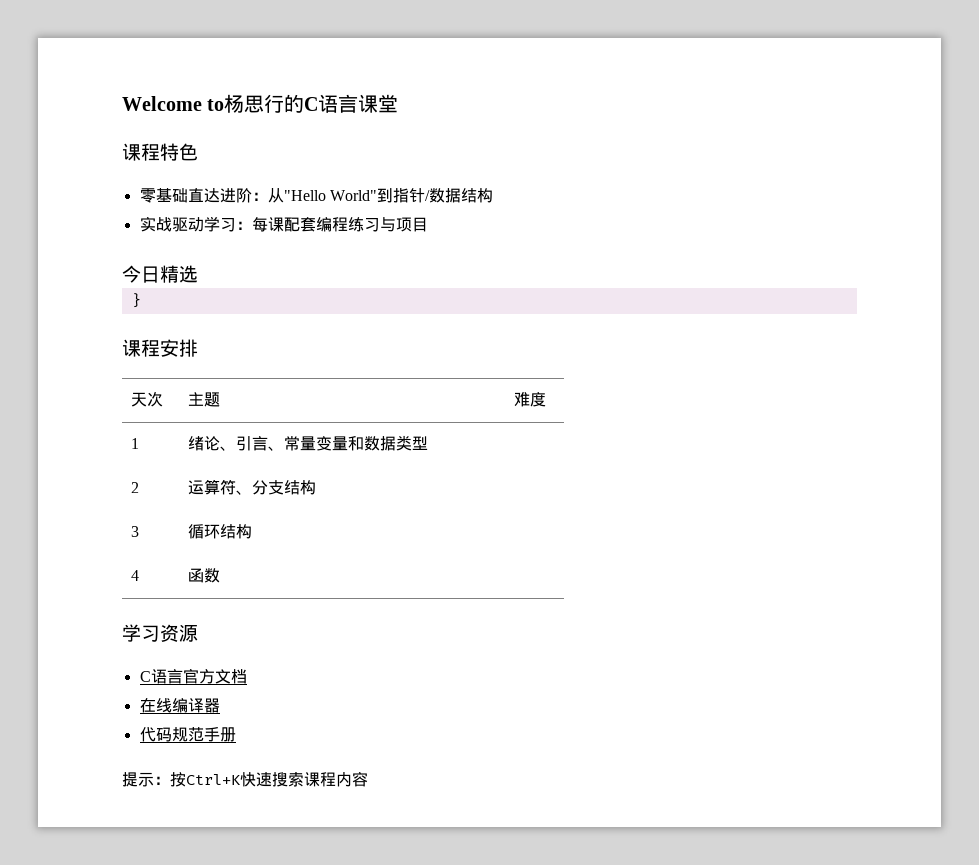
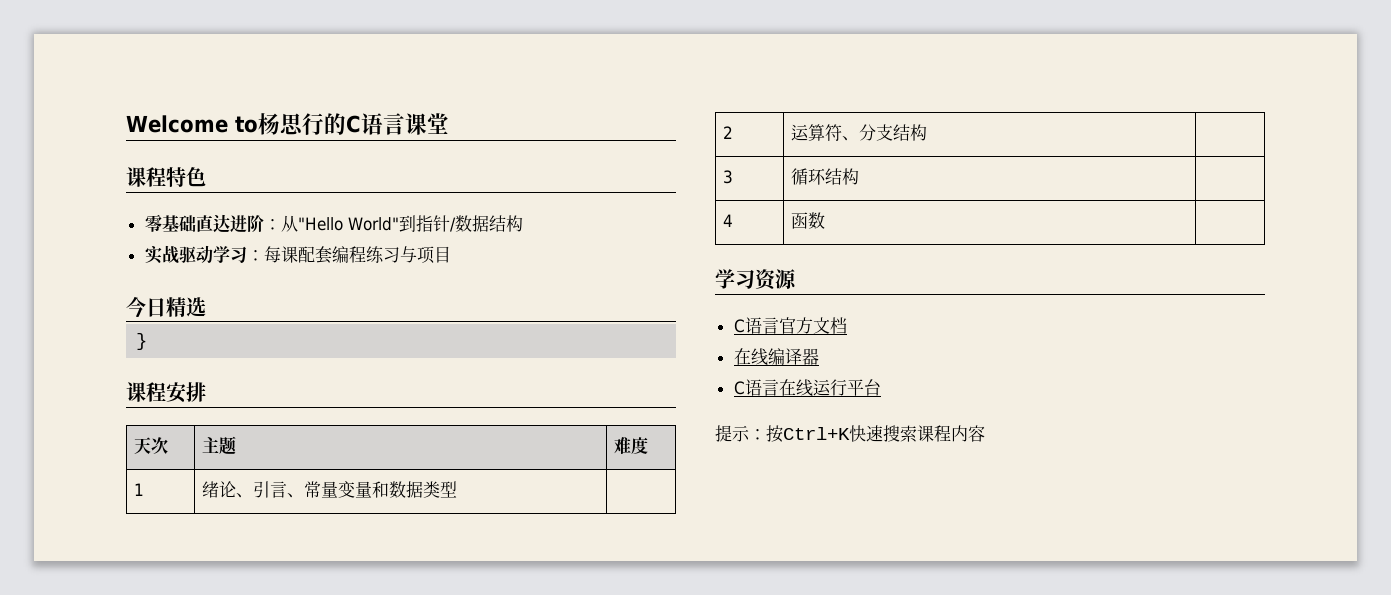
- 代码规范手册
+ C语言在线运行平台

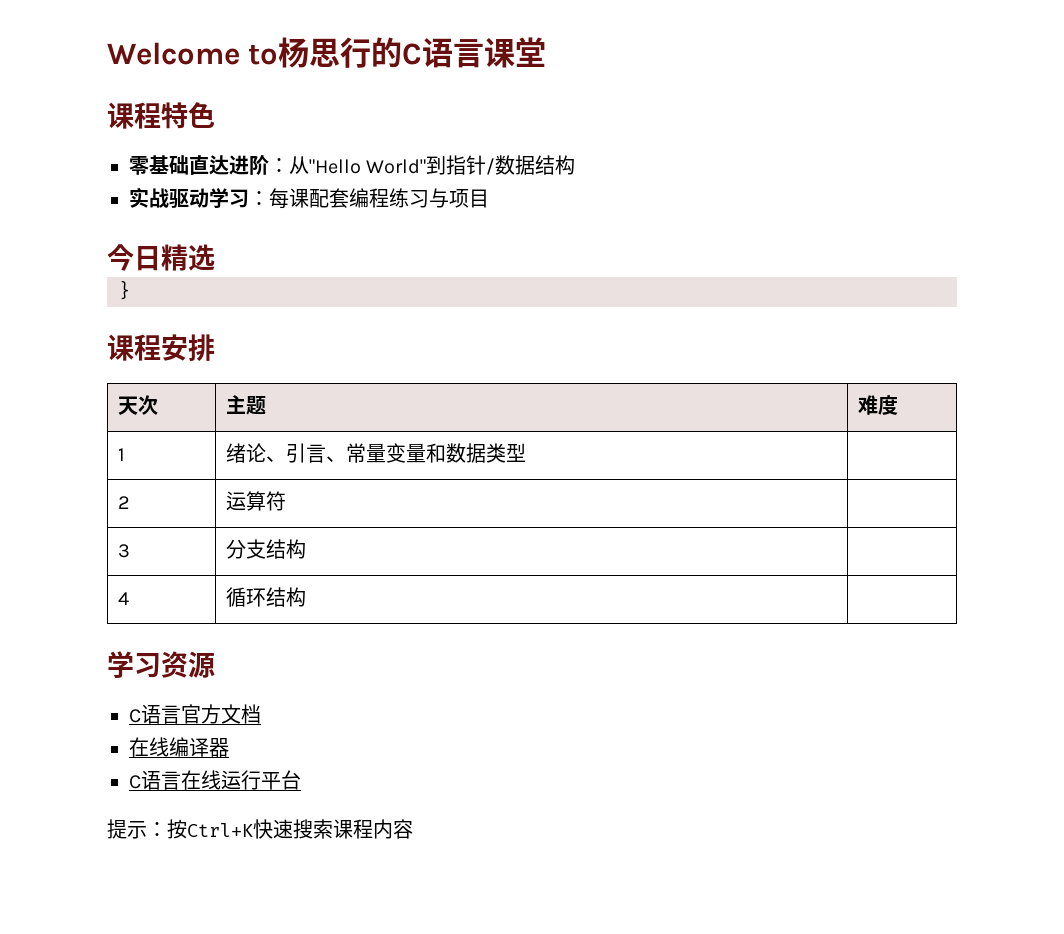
- 2 | 运算符、分支结构 |
+ 2 | 运算符 |
+ 3 | 分支结构 |
- 3 | 循环结构 |
+ 4 | 循环结构 |
- 4 | 函数 |

